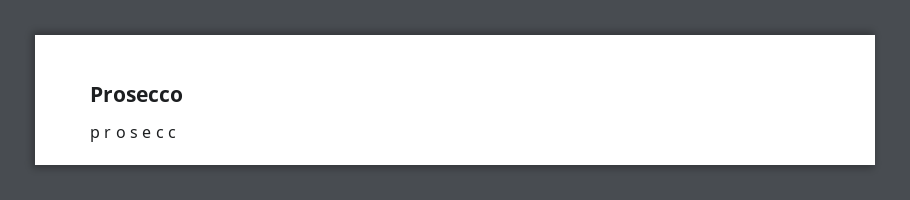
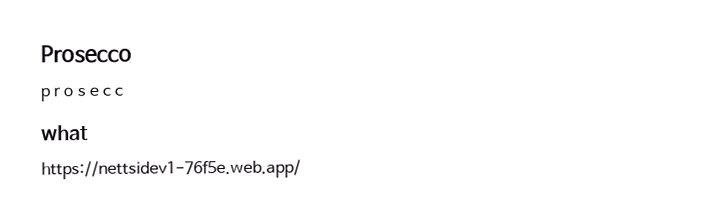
+ what
+ https://nettsidev1-76f5e.web.app/

